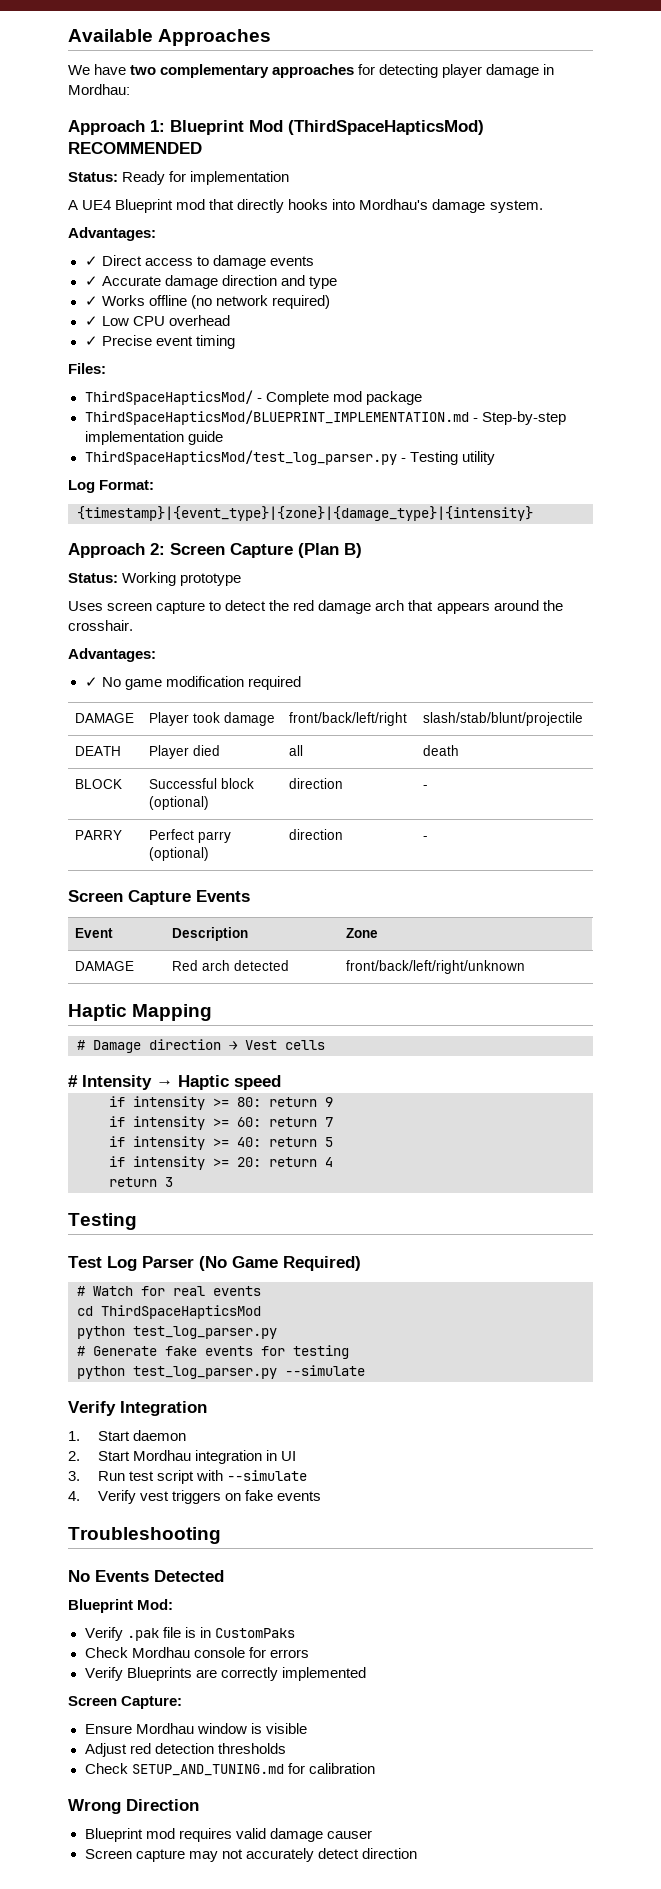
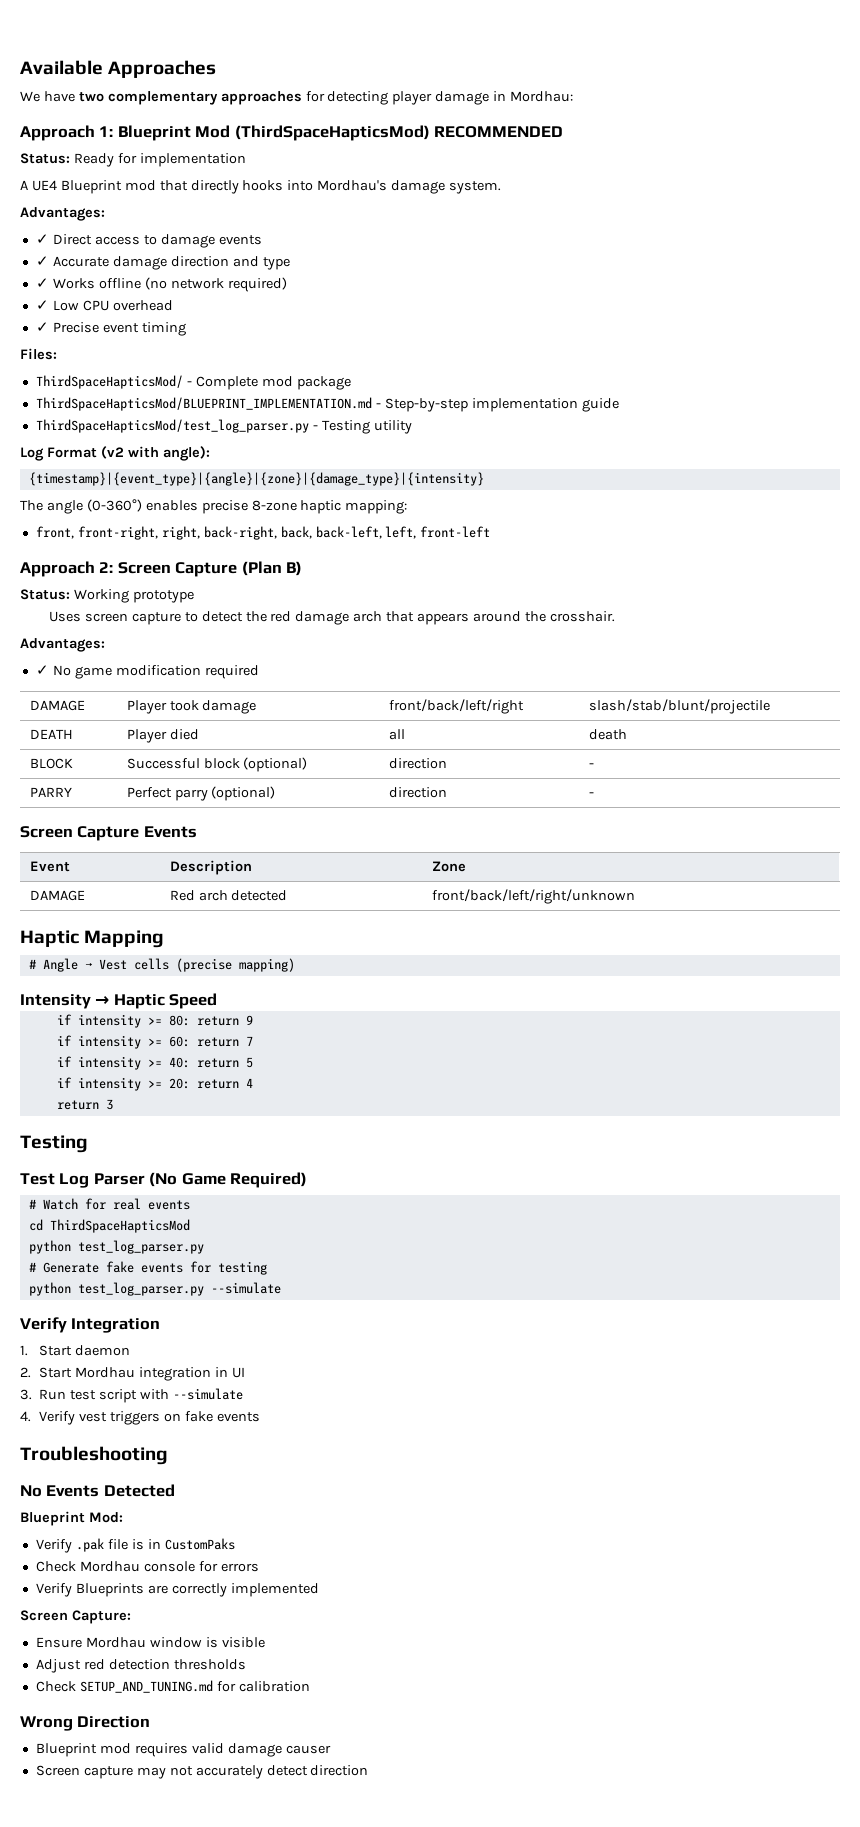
- Log Format:
- {timestamp}|{event_type}|{zone}|{damage_type}|{intensity}
+ Log Format (v2 with angle):
+ {timestamp}|{event_type}|{angle}|{zone}|{damage_type}|{intensity}
+ The angle (0-360°) enables precise 8-zone haptic mapping:
+ front, front-right, right, back-right, back, back-left, left, front-left
- # Damage direction → Vest cells
- # Intensity → Haptic speed
+ # Angle → Vest cells (precise mapping)
+ Intensity → Haptic Speed

